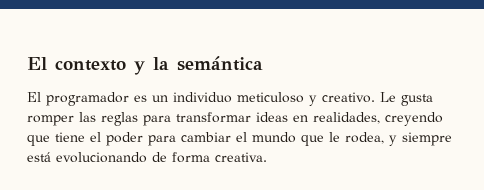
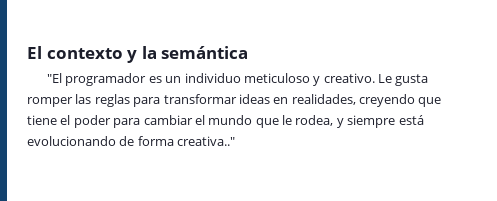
- El programador es un individuo meticuloso y creativo.
+ "El programador es un individuo meticuloso y creativo.
- Le gusta romper las reglas para transformar ideas en realidades, creyendo que tiene el poder para cambiar el mundo que le rodea, y siempre está evolucionando de forma creativa.
+ Le gusta romper las reglas para transformar ideas en realidades, creyendo que tiene el poder para cambiar el mundo que le rodea, y siempre está evolucionando de forma creativa.."

